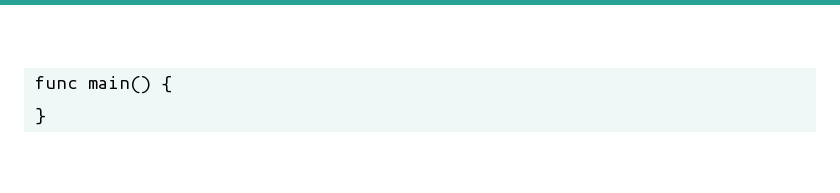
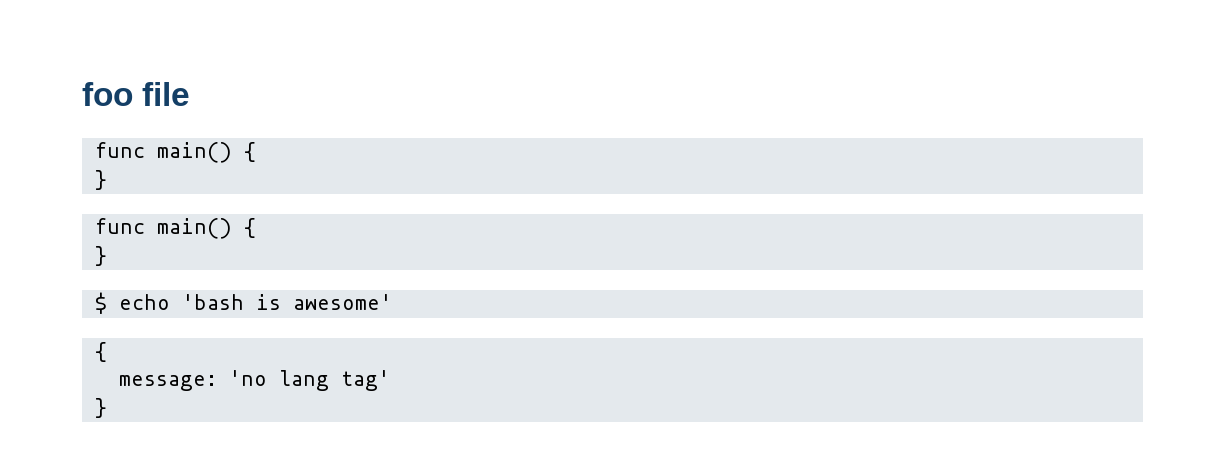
+ foo file
  func main() {
+ }
+ func main() {
+ }
+ $ echo 'bash is awesome'
+ {
+ message: 'no lang tag'

